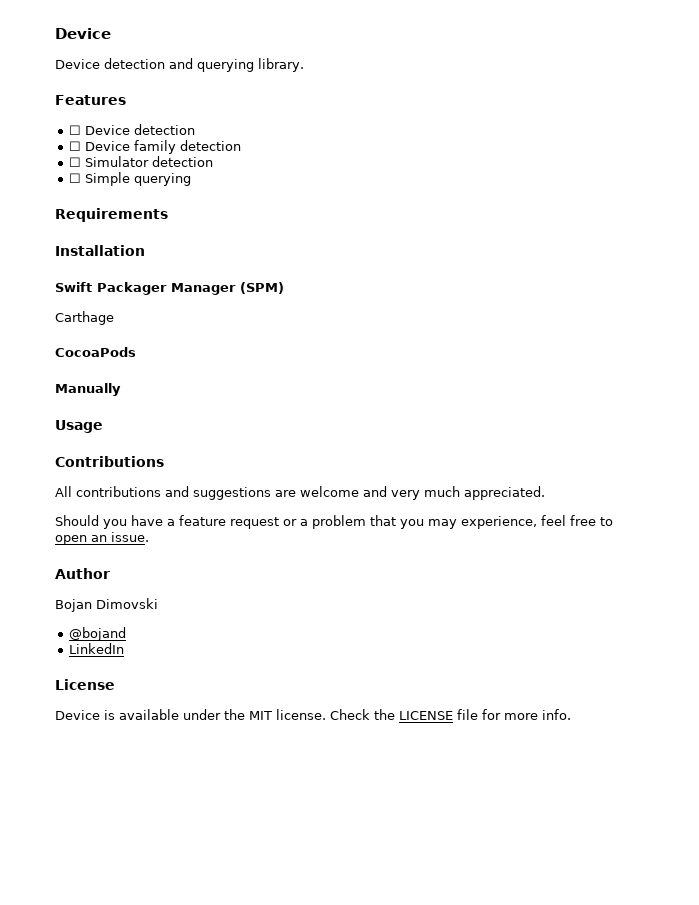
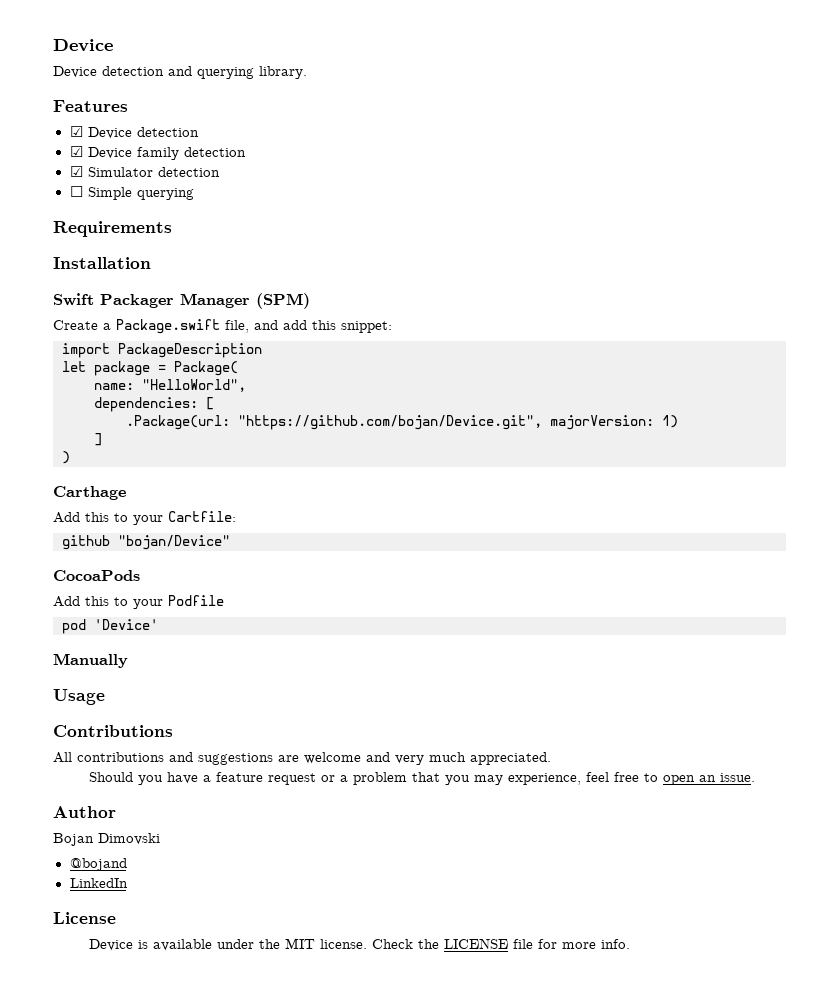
- ☐ Device detection
+ ☑ Device detection
- ☐ Device family detection
+ ☑ Device family detection
- ☐ Simulator detection
+ ☑ Simulator detection
+ Create a Package.swift file, and add this snippet:
+ import PackageDescription
+ let package = Package(
+ name: "HelloWorld",
+ dependencies: [
+ .Package(url: "https://github.com/bojan/Device.git", majorVersion: 1)
+ ]
+ )
  Carthage
+ Add this to your Cartfile:
+ github "bojan/Device"
  CocoaPods
+ Add this to your Podfile
+ pod 'Device'

